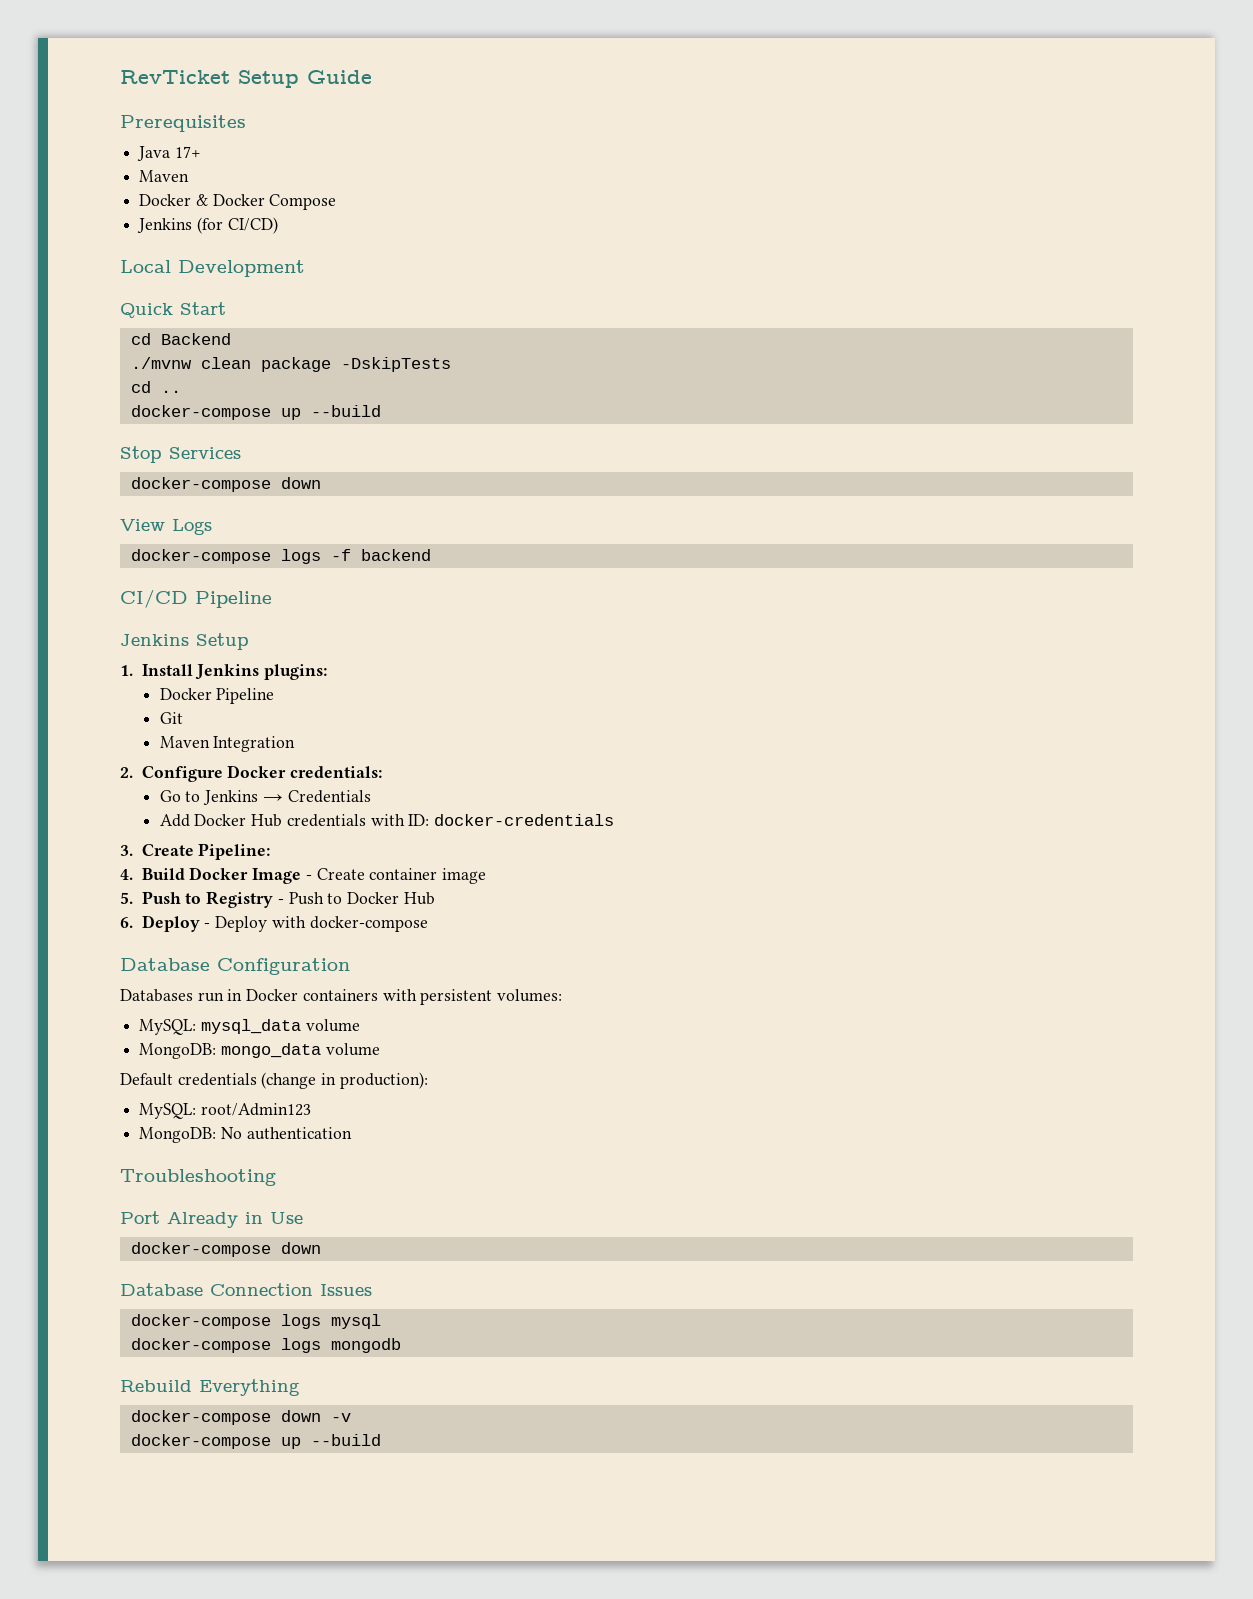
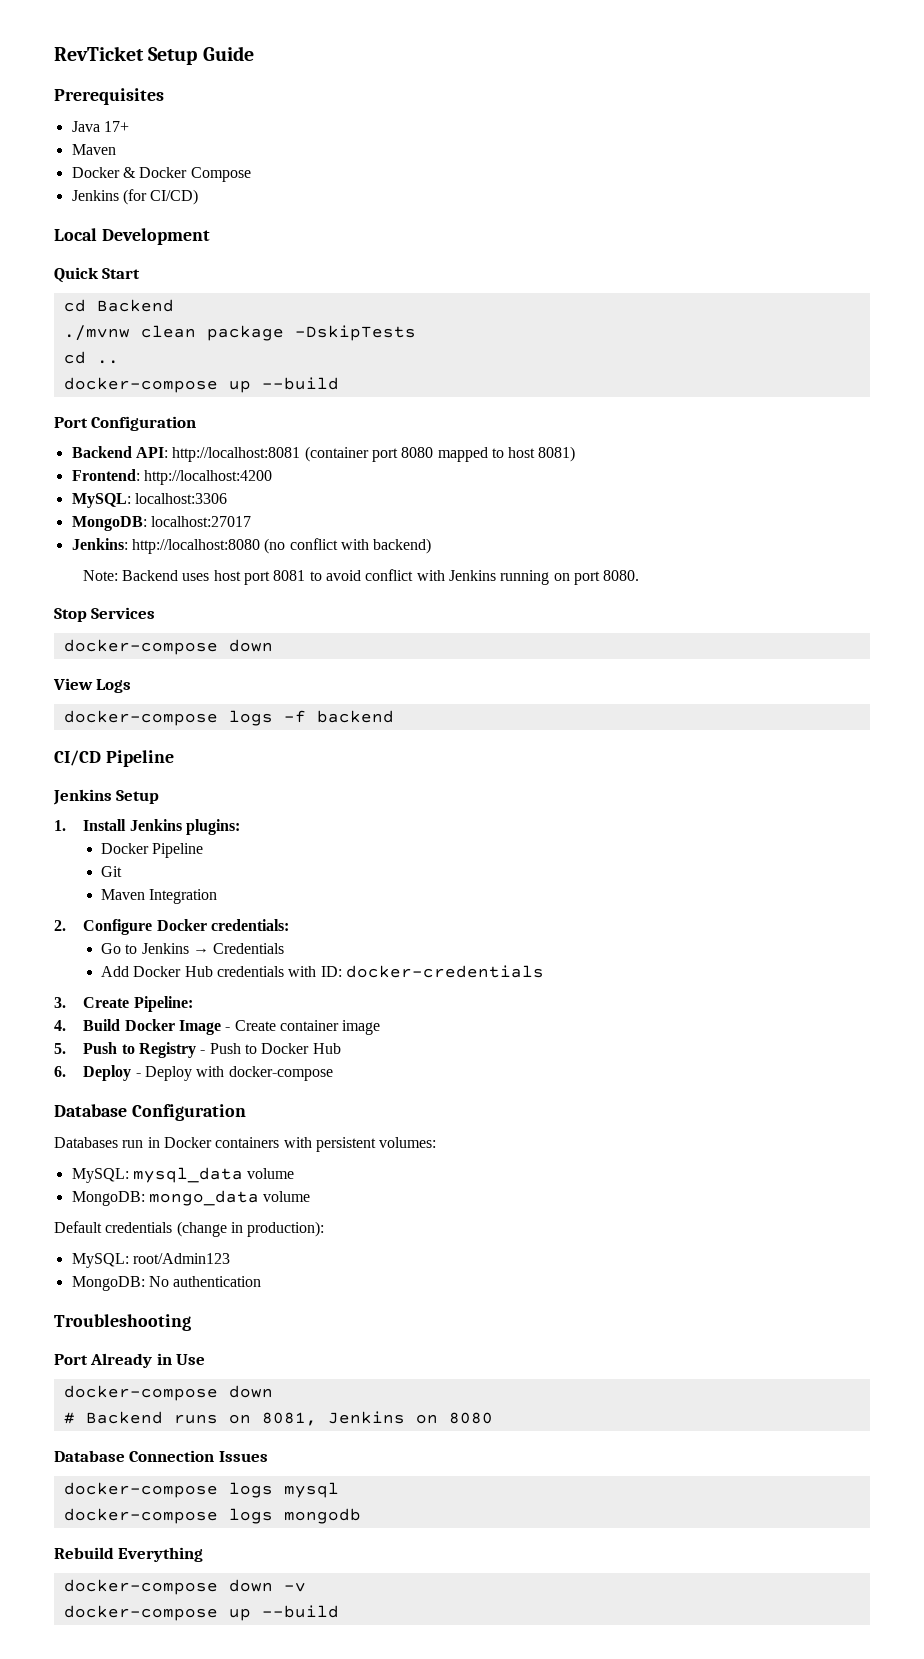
+ Port Configuration
+ Backend API: http://localhost:8081 (container port 8080 mapped to host 8081)
+ Frontend: http://localhost:4200
+ MySQL: localhost:3306
+ MongoDB: localhost:27017
+ Jenkins: http://localhost:8080 (no conflict with backend)
+ Note: Backend uses host port 8081 to avoid conflict with Jenkins running on port 8080.
+ # Backend runs on 8081, Jenkins on 8080

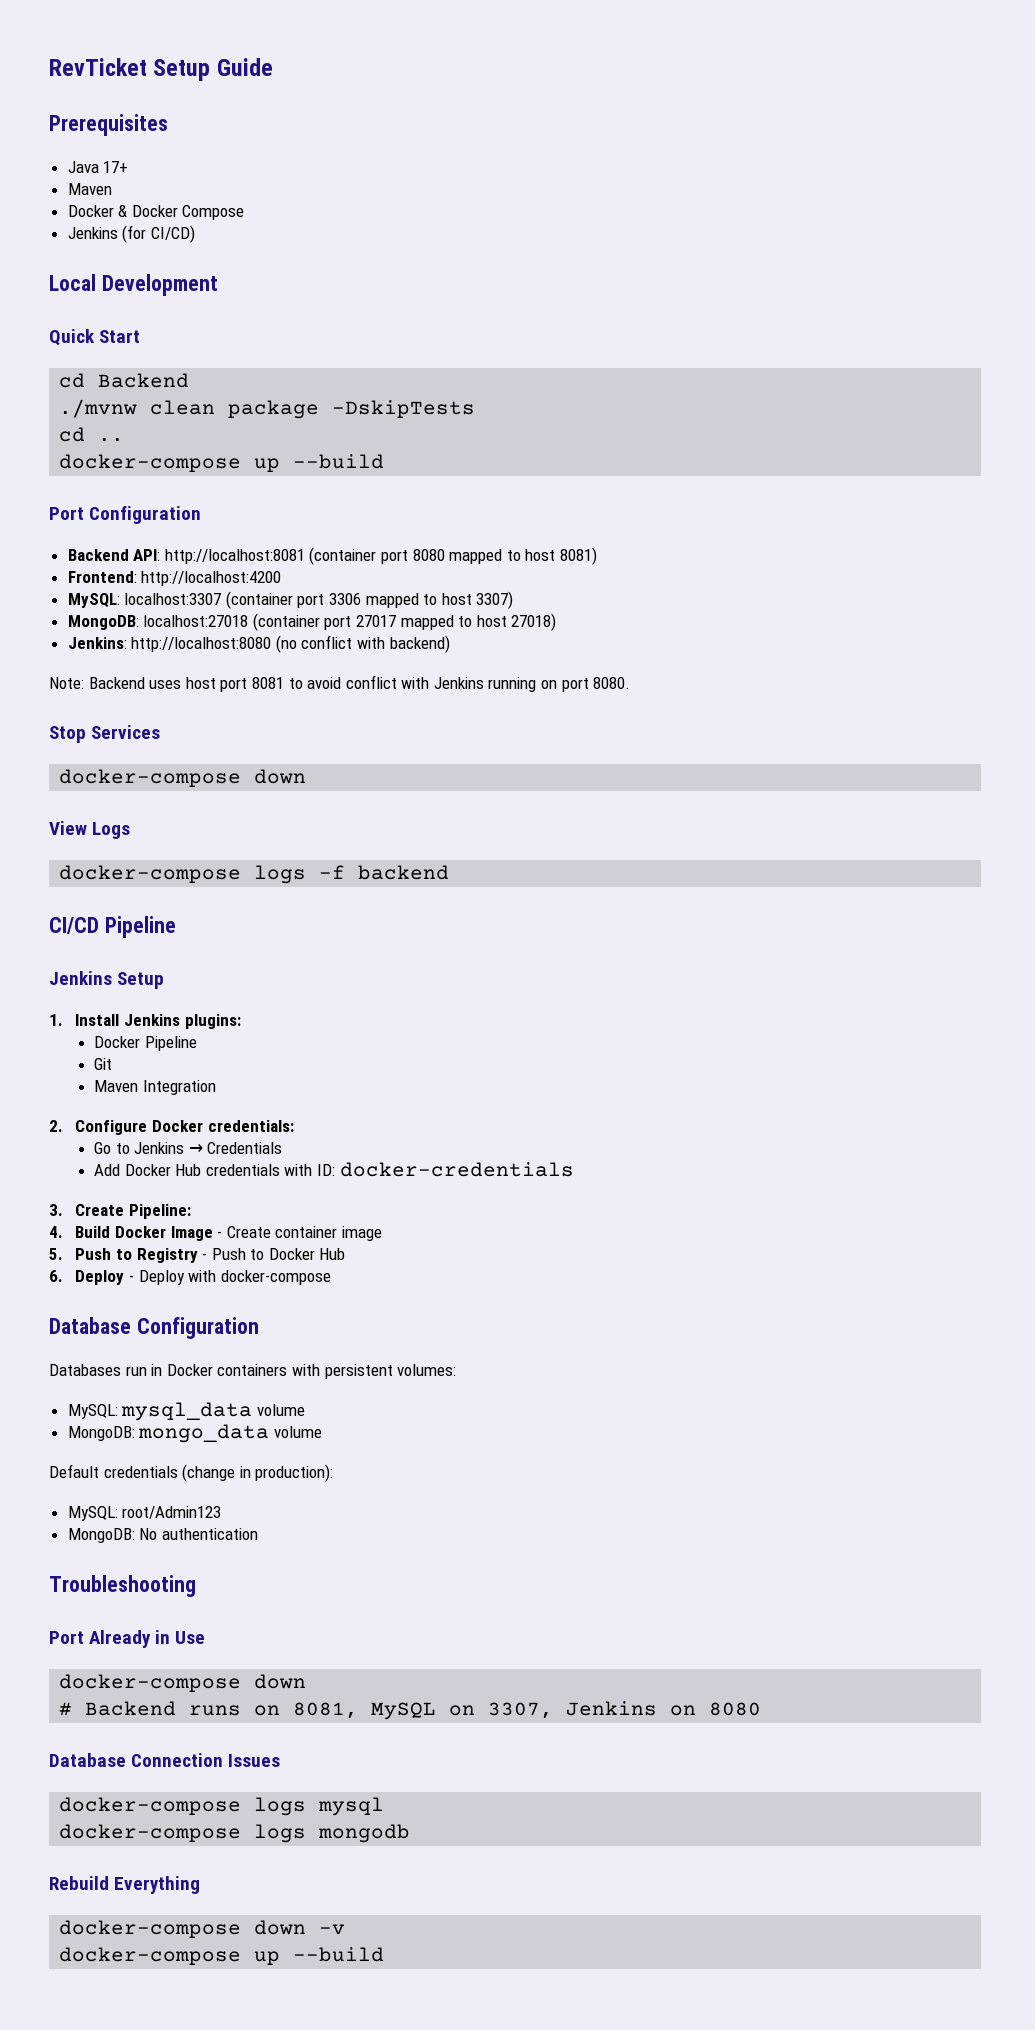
- MySQL: localhost:3306
- MongoDB: localhost:27017
+ MySQL: localhost:3307 (container port 3306 mapped to host 3307)
+ MongoDB: localhost:27018 (container port 27017 mapped to host 27018)
- # Backend runs on 8081, Jenkins on 8080
+ # Backend runs on 8081, MySQL on 3307, Jenkins on 8080

